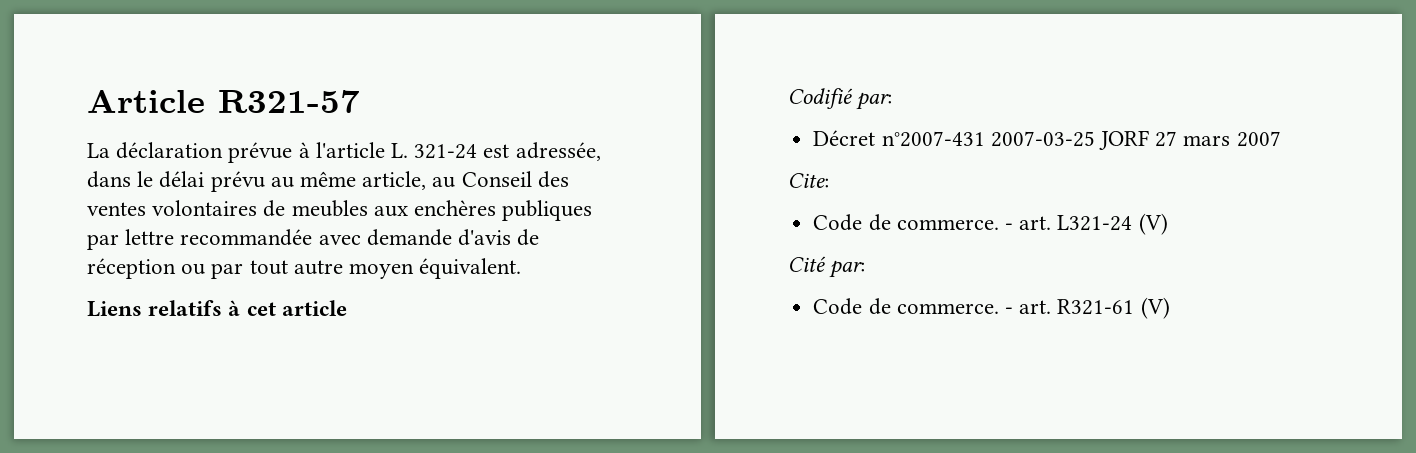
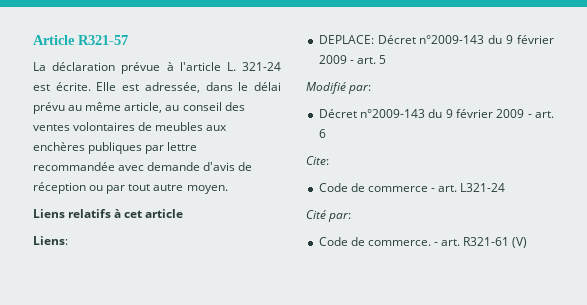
- La déclaration prévue à l'article L. 321-24 est adressée, dans le délai prévu au même article, au Conseil des ventes volontaires de meubles aux enchères publiques par lettre recommandée avec demande d'avis de réception ou par tout autre moyen équivalent.
+ La déclaration prévue à l'article L. 321-24 est écrite. Elle est adressée, dans le délai prévu au même article, au conseil des ventes volontaires de meubles aux enchères publiques par lettre recommandée avec demande d'avis de réception ou par tout autre moyen.
- Codifié par:
- Décret n°2007-431 2007-03-25 JORF 27 mars 2007
+ Liens:
+ DEPLACE: Décret n°2009-143 du 9 février 2009 - art. 5
+ Modifié par:
+ Décret n°2009-143 du 9 février 2009 - art. 6
- Code de commerce. - art. L321-24 (V)
+ Code de commerce - art. L321-24

